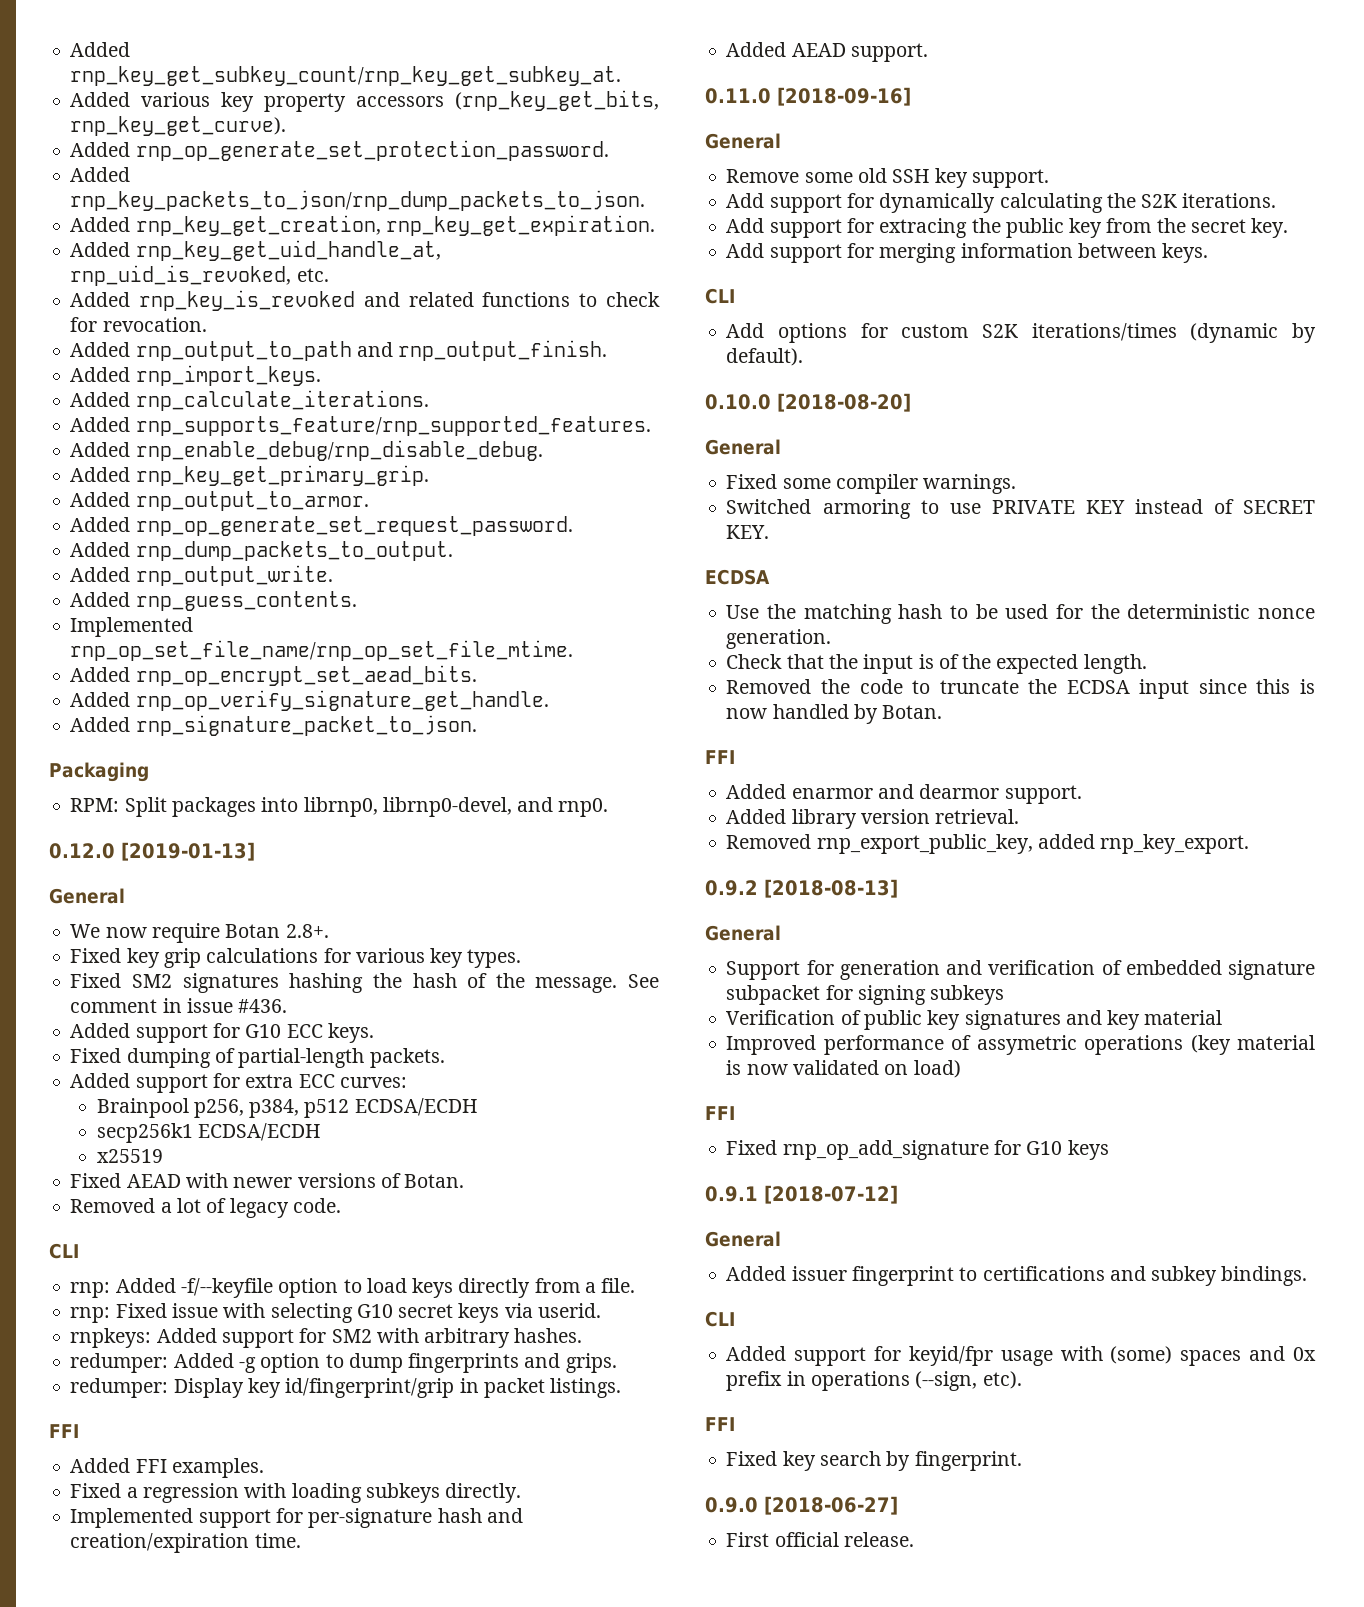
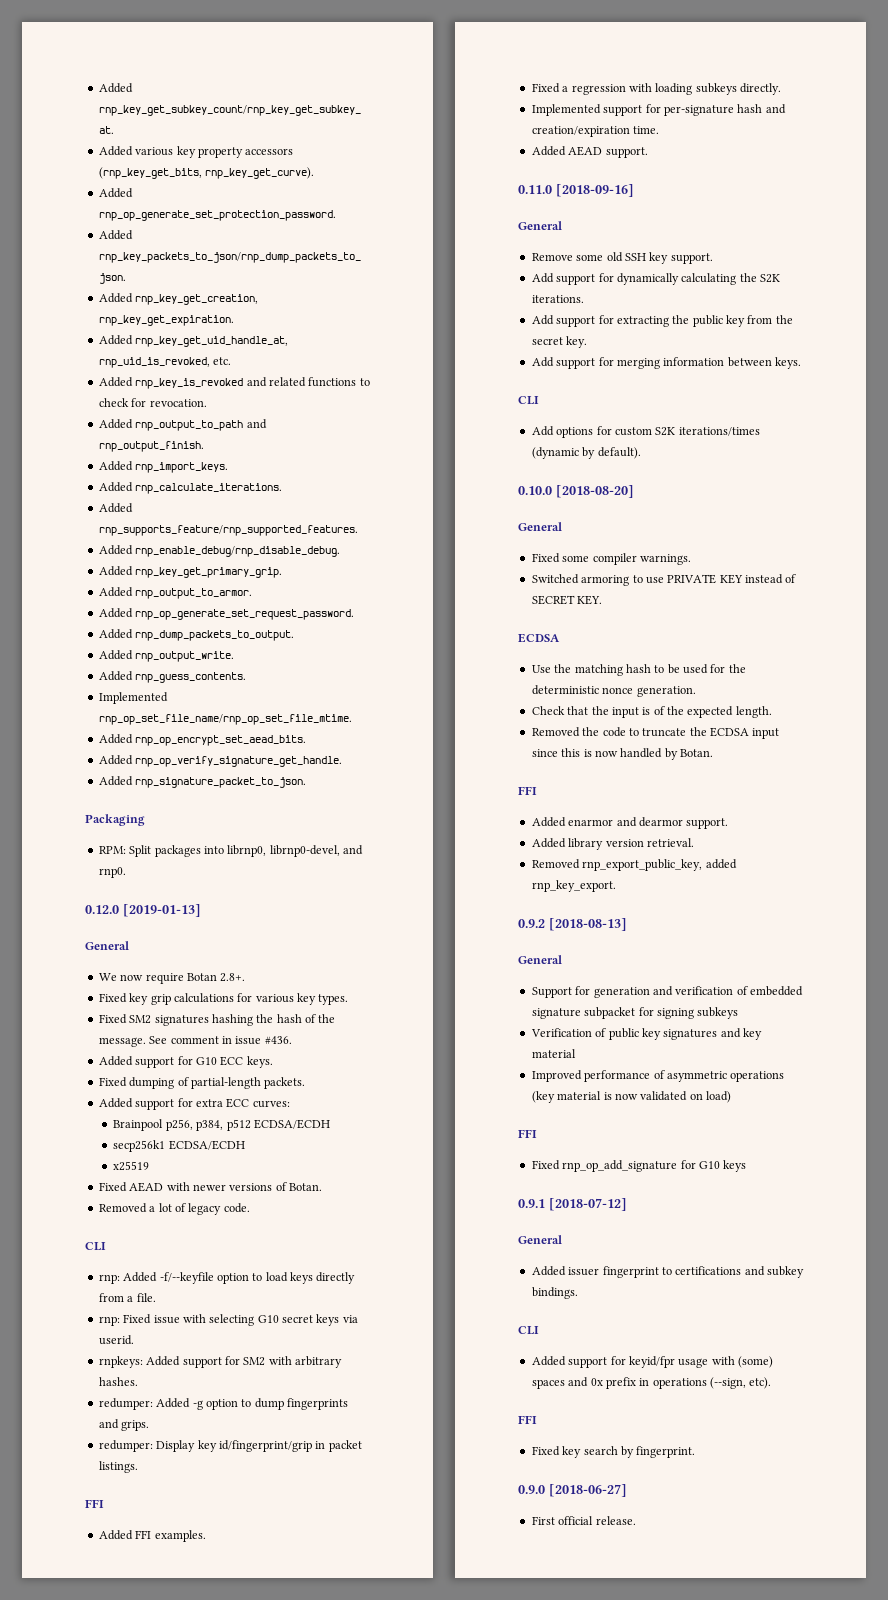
- Add support for extracing the public key from the secret key.
+ Add support for extracting the public key from the secret key.
- Improved performance of assymetric operations (key material is now validated on load)
+ Improved performance of asymmetric operations (key material is now validated on load)

